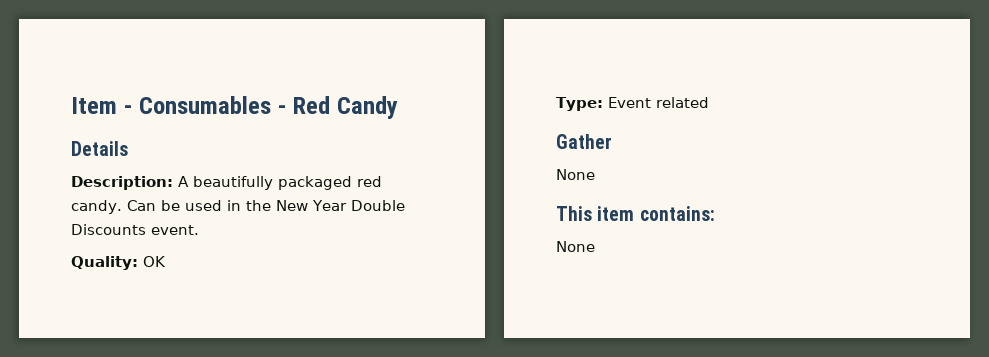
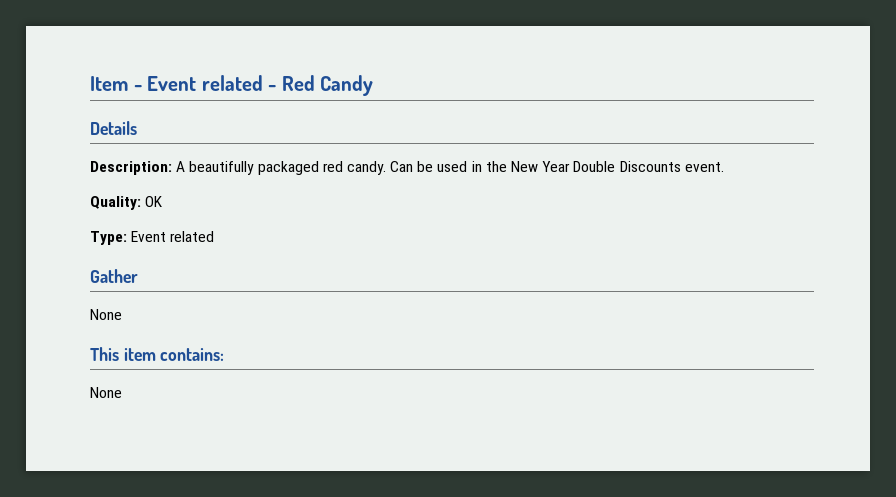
- Item - Consumables - Red Candy
+ Item - Event related - Red Candy

